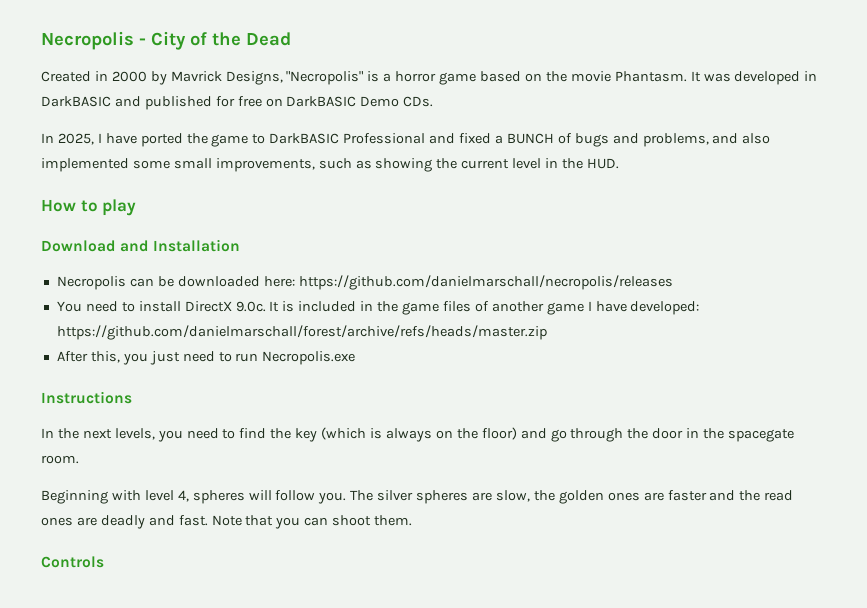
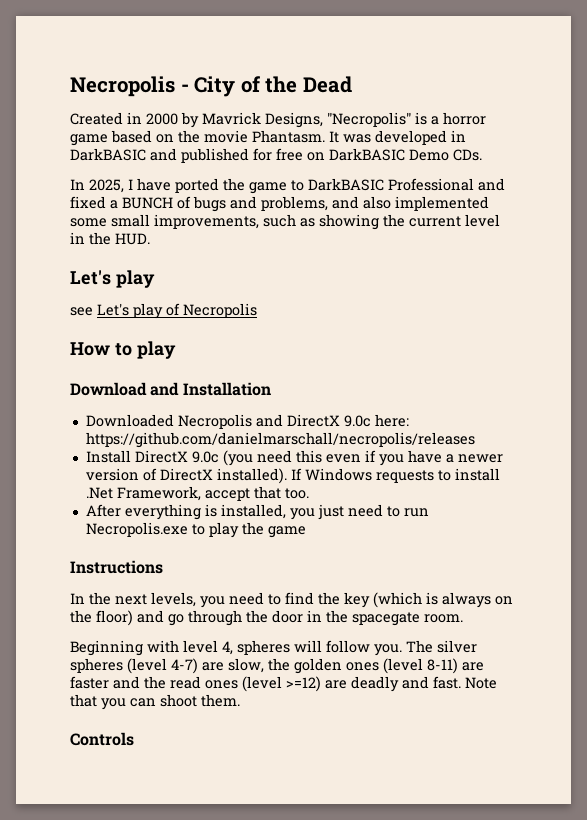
  In 2025, I have ported the game to DarkBASIC Professional and fixed a BUNCH of bugs and problems, and also implemented some small improvements, such as showing the current level in the HUD.
+ Let's play
+ see Let's play of Necropolis
- Necropolis can be downloaded here: https://github.com/danielmarschall/necropolis/releases
- You need to install DirectX 9.0c. It is included in the game files of another game I have developed: https://github.com/danielmarschall/forest/archive/refs/heads/master.zip
- After this, you just need to run Necropolis.exe
+ Downloaded Necropolis and DirectX 9.0c here: https://github.com/danielmarschall/necropolis/releases
+ Install DirectX 9.0c (you need this even if you have a newer version of DirectX installed). If Windows requests to install .Net Framework, accept that too.
+ After everything is installed, you just need to run Necropolis.exe to play the game
- The silver spheres are slow, the golden ones are faster and the read ones are deadly and fast.
+ The silver spheres (level 4-7) are slow, the golden ones (level 8-11) are faster and the read ones (level >=12) are deadly and fast.

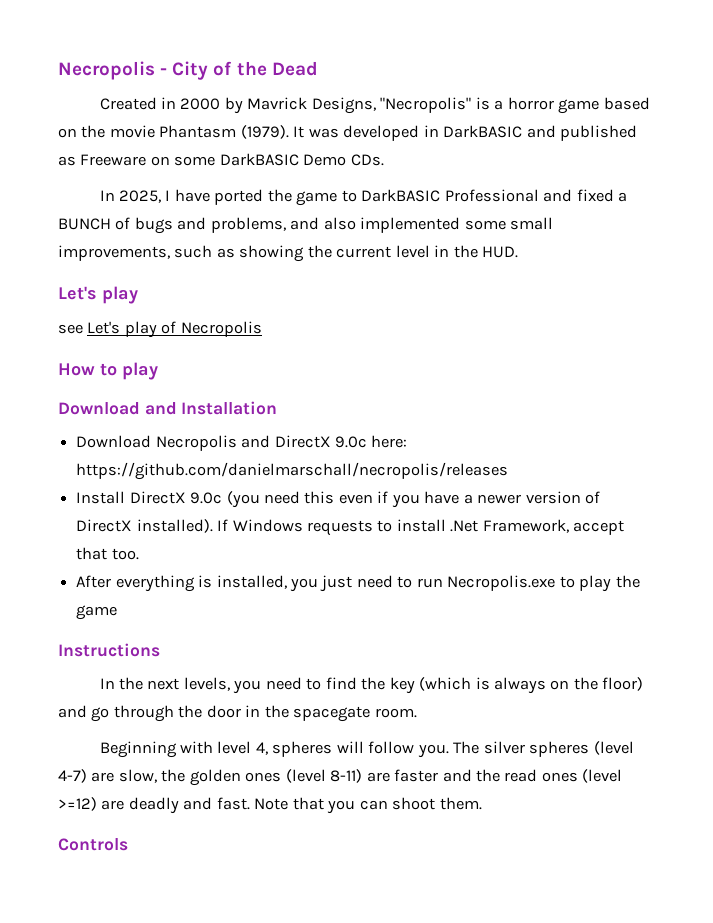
- Created in 2000 by Mavrick Designs, "Necropolis" is a horror game based on the movie Phantasm.
+ Created in 2000 by Mavrick Designs, "Necropolis" is a horror game based on the movie Phantasm (1979).
- It was developed in DarkBASIC and published for free on DarkBASIC Demo CDs.
+ It was developed in DarkBASIC and published as Freeware on some DarkBASIC Demo CDs.
- Downloaded Necropolis and DirectX 9.0c here: https://github.com/danielmarschall/necropolis/releases
+ Download Necropolis and DirectX 9.0c here: https://github.com/danielmarschall/necropolis/releases

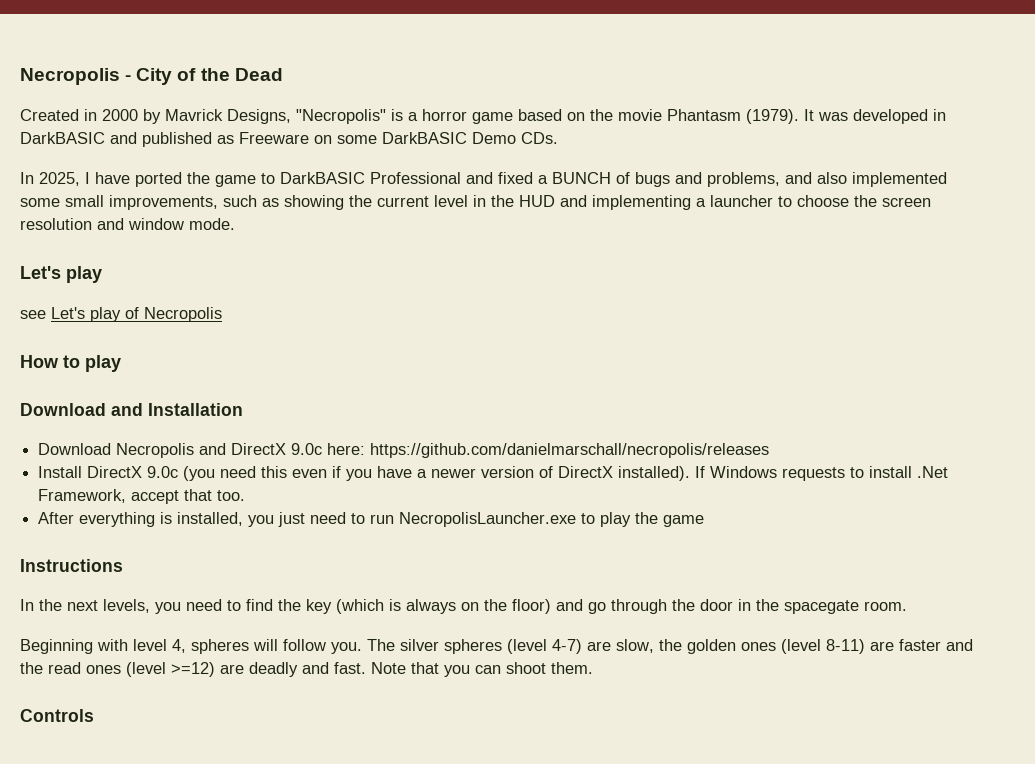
- In 2025, I have ported the game to DarkBASIC Professional and fixed a BUNCH of bugs and problems, and also implemented some small improvements, such as showing the current level in the HUD.
+ In 2025, I have ported the game to DarkBASIC Professional and fixed a BUNCH of bugs and problems, and also implemented some small improvements, such as showing the current level in the HUD and implementing a launcher to choose the screen resolution and window mode.
- After everything is installed, you just need to run Necropolis.exe to play the game
+ After everything is installed, you just need to run NecropolisLauncher.exe to play the game

